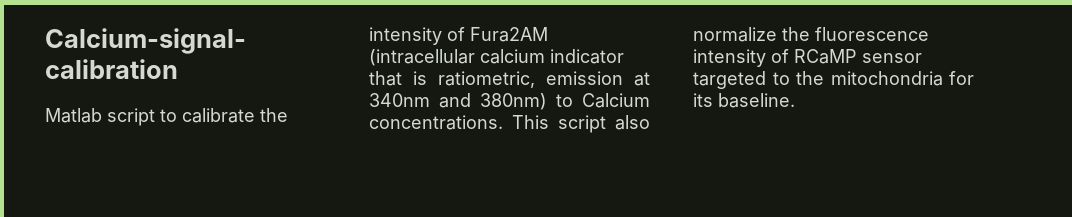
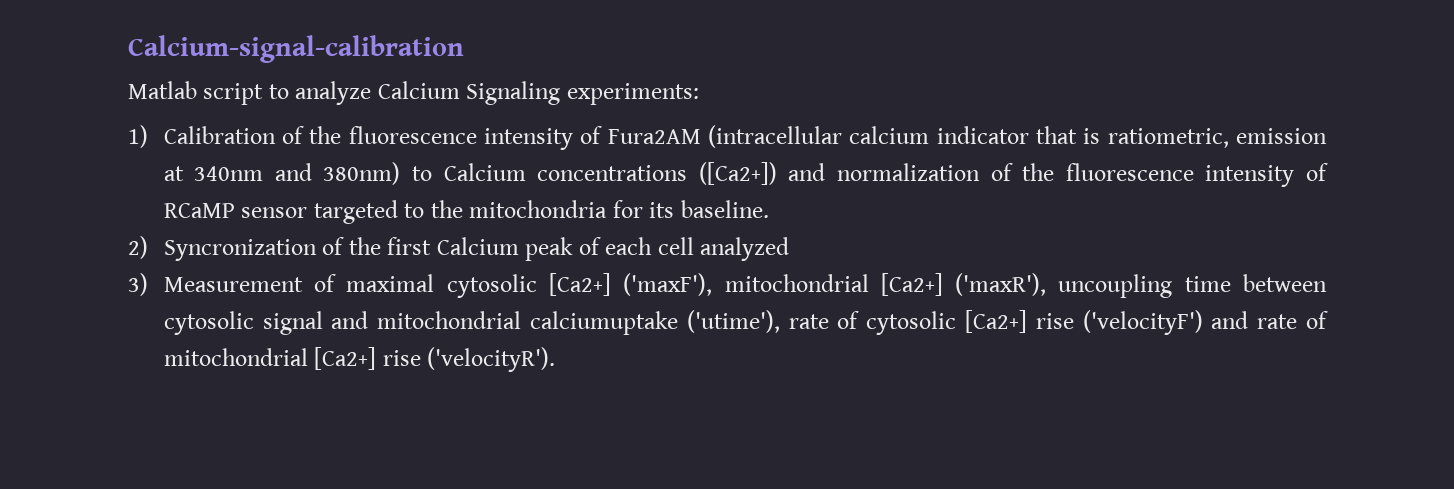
- Matlab script to calibrate the intensity of Fura2AM (intracellular calcium indicator that is ratiometric, emission at 340nm and 380nm) to Calcium concentrations. This script also normalize the fluorescence intensity of RCaMP sensor targeted to the mitochondria for its baseline.
+ Matlab script to analyze Calcium Signaling experiments:
+ 1) Calibration of the fluorescence intensity of Fura2AM (intracellular calcium indicator that is ratiometric, emission at 340nm and 380nm) to Calcium concentrations ([Ca2+]) and normalization of the fluorescence intensity of RCaMP sensor targeted to the mitochondria for its baseline.
+ 2) Syncronization of the first Calcium peak of each cell analyzed
+ 3) Measurement of maximal cytosolic [Ca2+] ('maxF'), mitochondrial [Ca2+] ('maxR'), uncoupling time between cytosolic signal and mitochondrial calciumuptake ('utime'), rate of cytosolic [Ca2+] rise ('velocityF') and rate of mitochondrial [Ca2+] rise ('velocityR').

